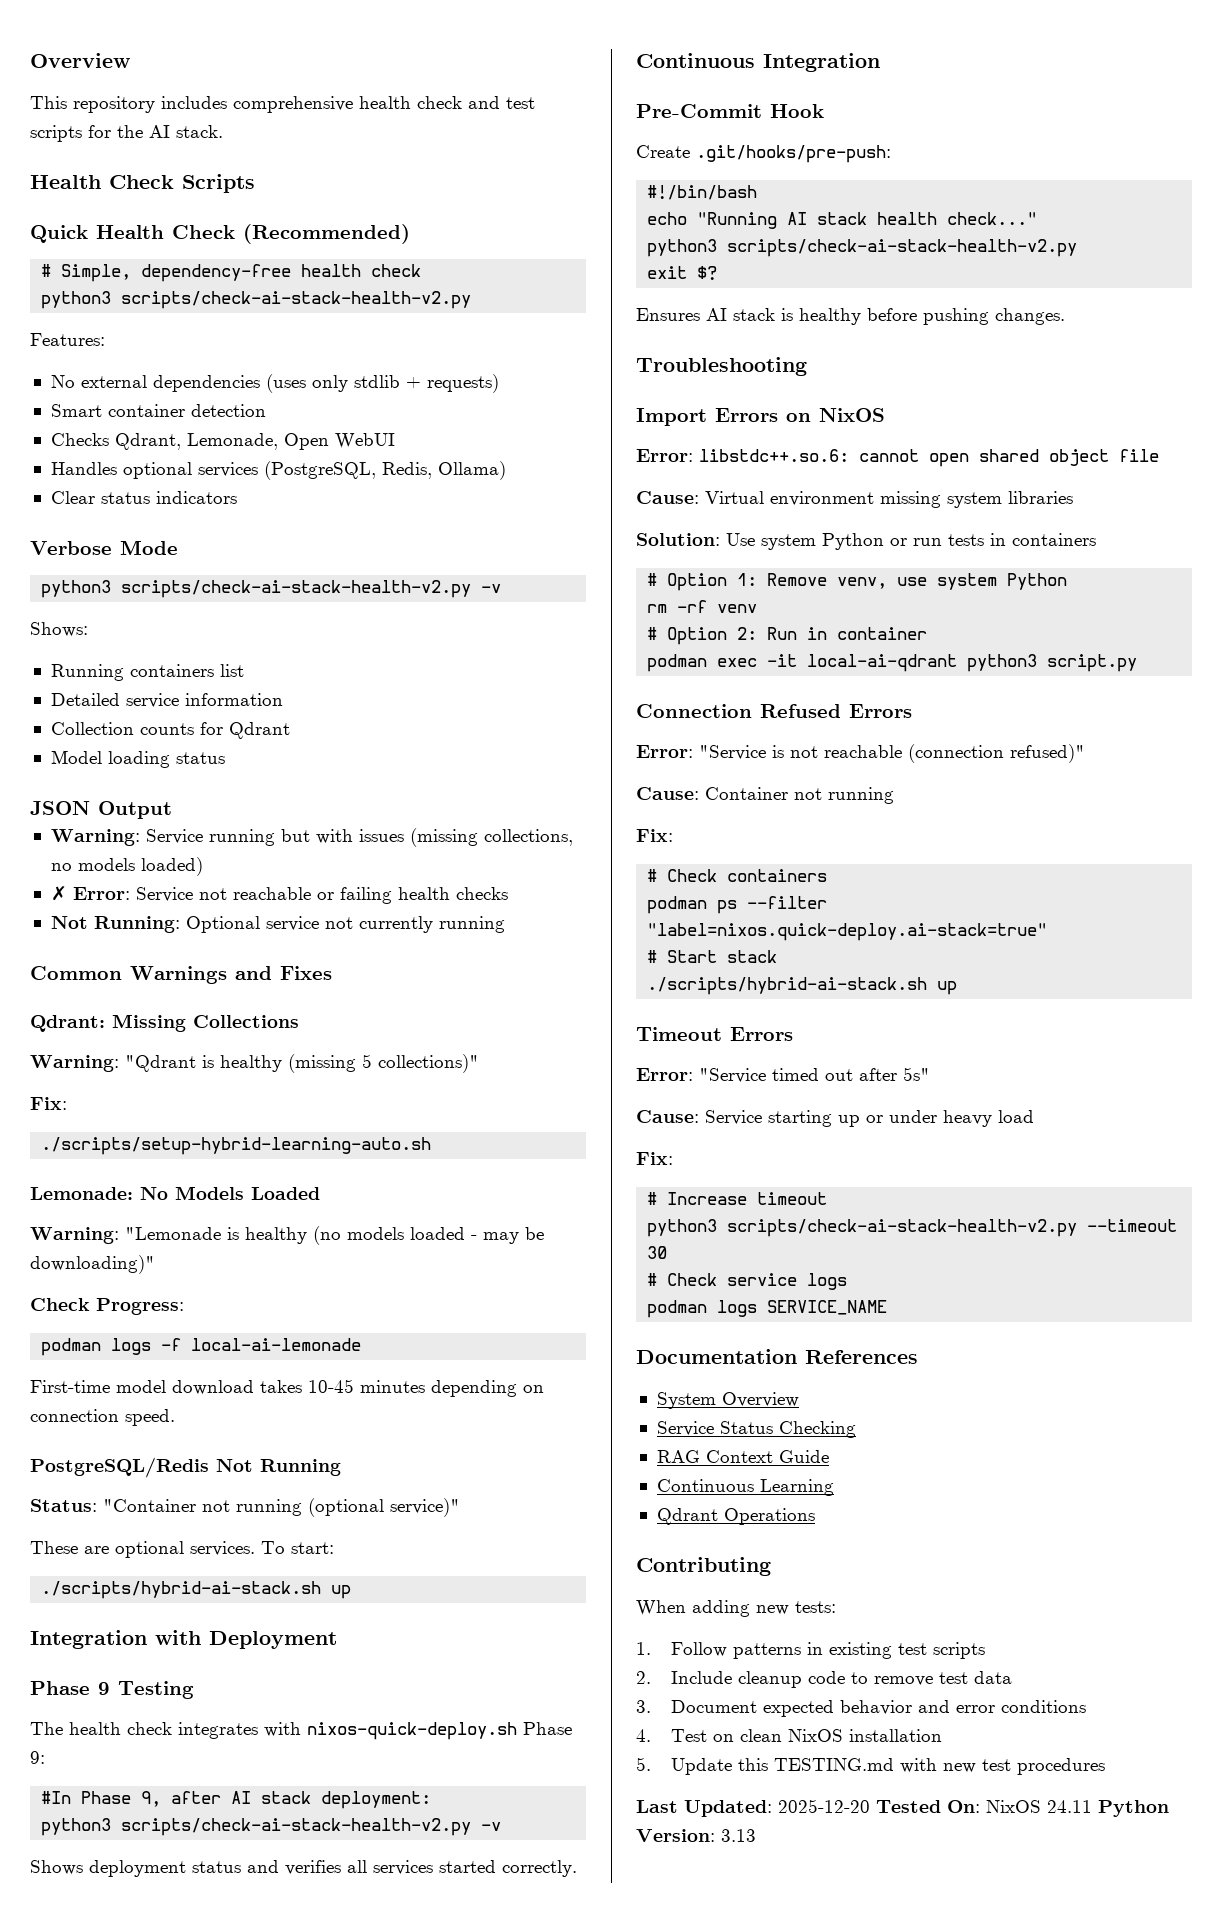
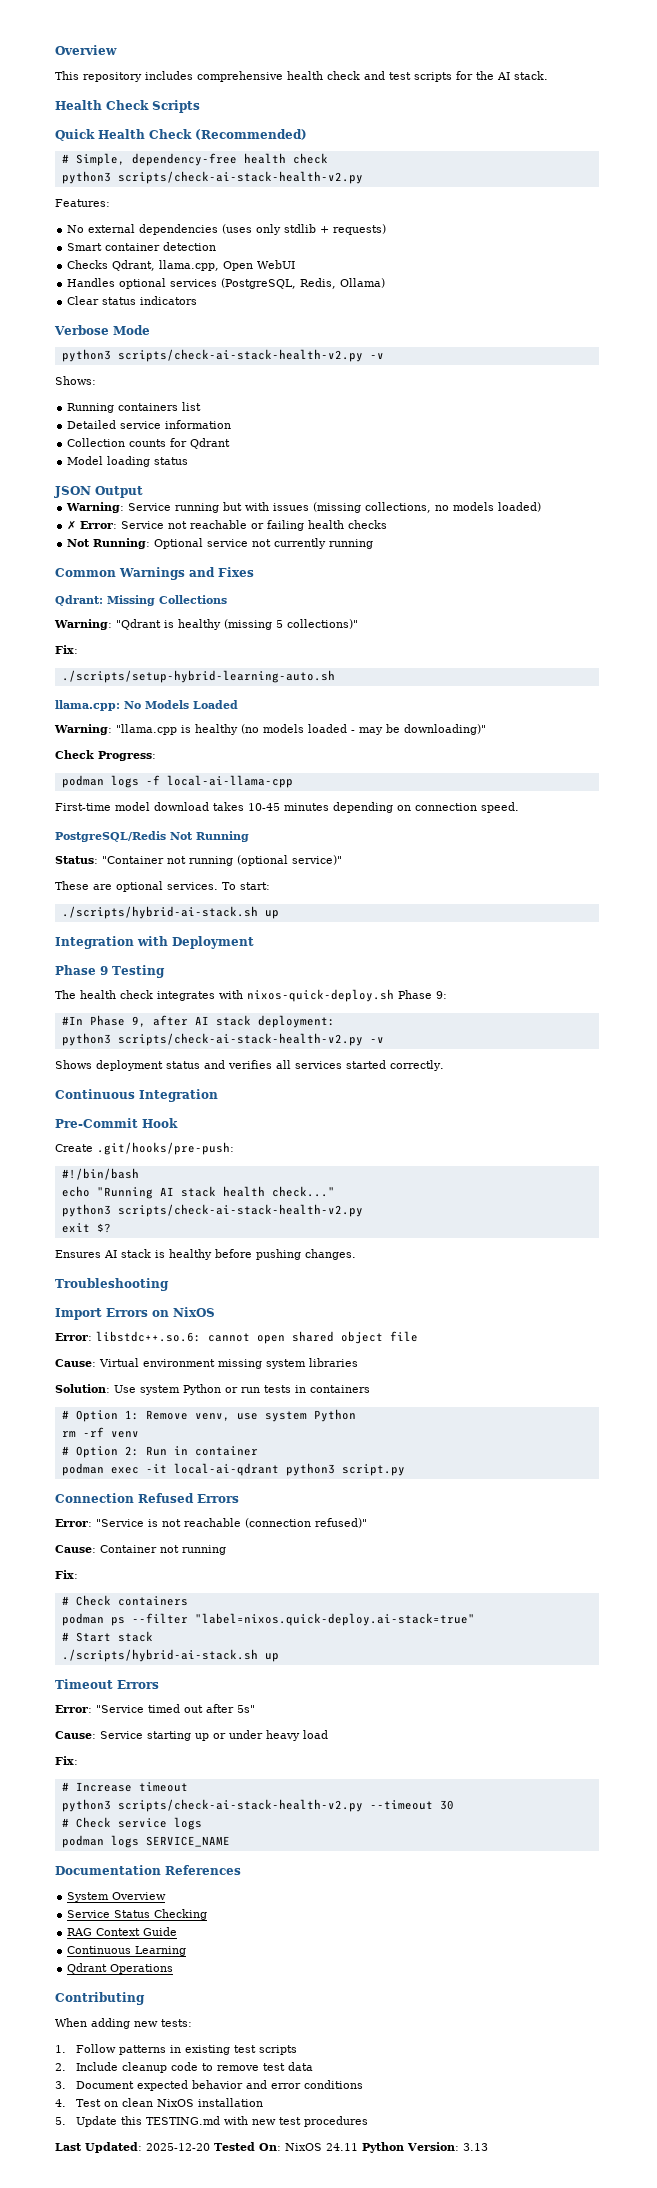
- Checks Qdrant, Lemonade, Open WebUI
+ Checks Qdrant, llama.cpp, Open WebUI
- Lemonade: No Models Loaded
+ llama.cpp: No Models Loaded
- Warning: "Lemonade is healthy (no models loaded - may be downloading)"
+ Warning: "llama.cpp is healthy (no models loaded - may be downloading)"
- podman logs -f local-ai-lemonade
+ podman logs -f local-ai-llama-cpp

